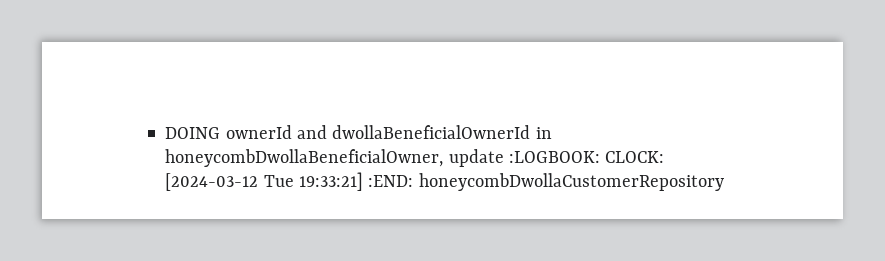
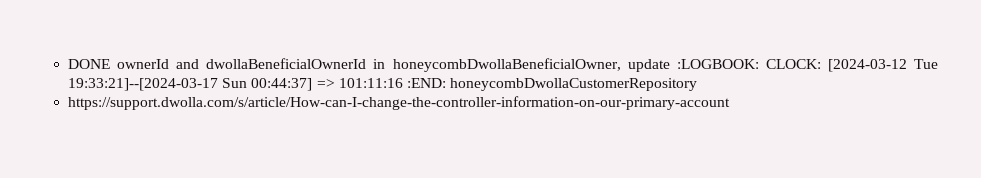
- DOING ownerId and dwollaBeneficialOwnerId in honeycombDwollaBeneficialOwner, update :LOGBOOK: CLOCK: [2024-03-12 Tue 19:33:21] :END: honeycombDwollaCustomerRepository
+ DONE ownerId and dwollaBeneficialOwnerId in honeycombDwollaBeneficialOwner, update :LOGBOOK: CLOCK: [2024-03-12 Tue 19:33:21]--[2024-03-17 Sun 00:44:37] => 101:11:16 :END: honeycombDwollaCustomerRepository
+ https://support.dwolla.com/s/article/How-can-I-change-the-controller-information-on-our-primary-account

